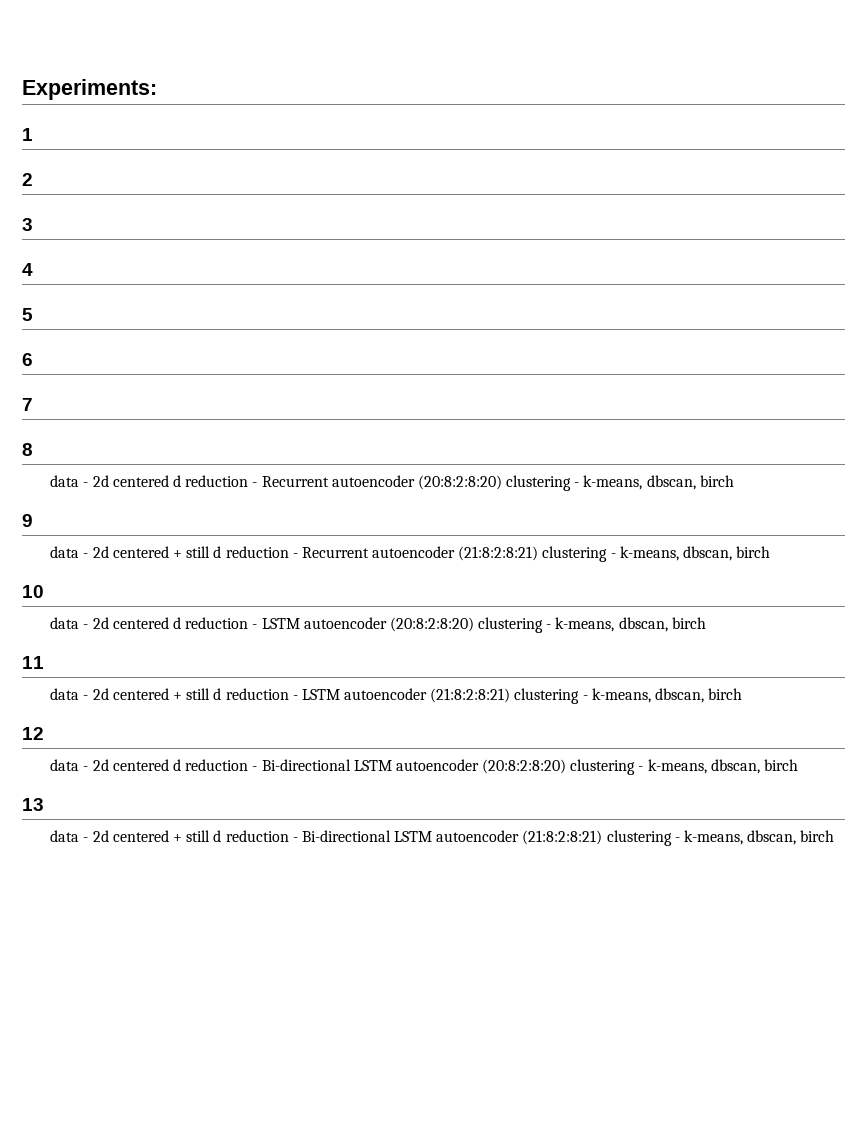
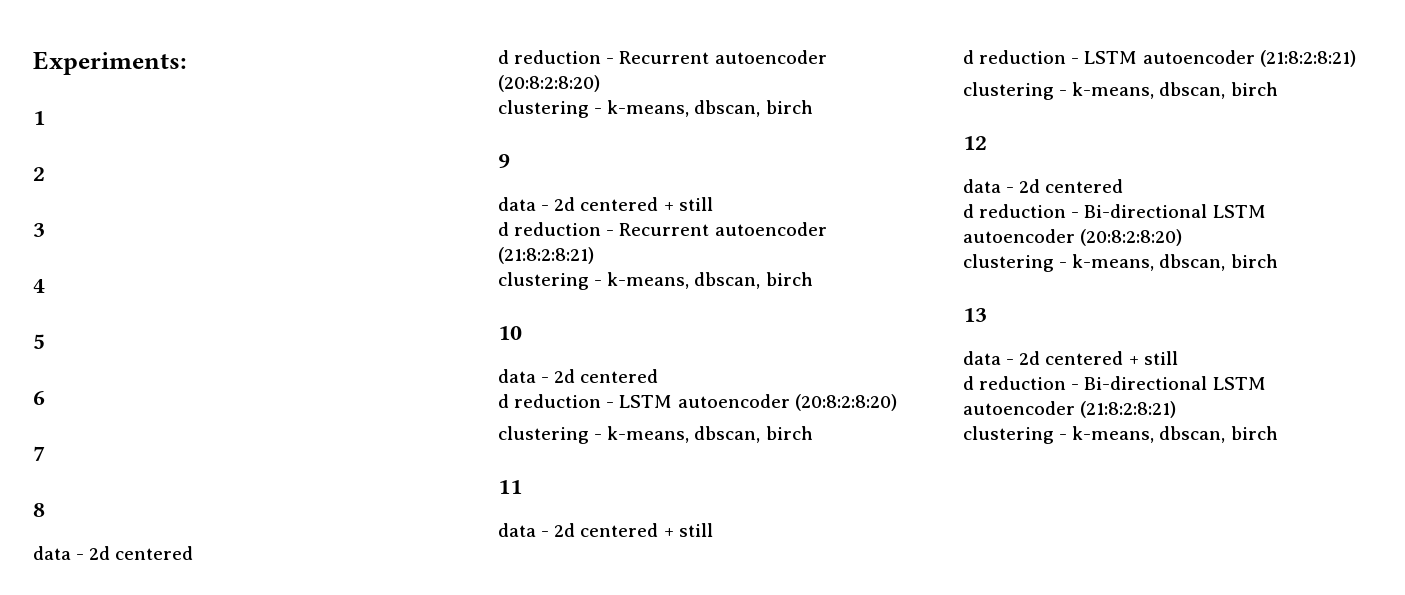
  8
- data - 2d centered d reduction - Recurrent autoencoder (20:8:2:8:20) clustering - k-means, dbscan, birch
+ data - 2d centered
+ d reduction - Recurrent autoencoder (20:8:2:8:20)
+ clustering - k-means, dbscan, birch
  9
- data - 2d centered + still d reduction - Recurrent autoencoder (21:8:2:8:21) clustering - k-means, dbscan, birch
+ data - 2d centered + still
+ d reduction - Recurrent autoencoder (21:8:2:8:21)
+ clustering - k-means, dbscan, birch
  10
- data - 2d centered d reduction - LSTM autoencoder (20:8:2:8:20) clustering - k-means, dbscan, birch
+ data - 2d centered
+ d reduction - LSTM autoencoder (20:8:2:8:20)
+ clustering - k-means, dbscan, birch
  11
- data - 2d centered + still d reduction - LSTM autoencoder (21:8:2:8:21) clustering - k-means, dbscan, birch
+ data - 2d centered + still
+ d reduction - LSTM autoencoder (21:8:2:8:21)
+ clustering - k-means, dbscan, birch
  12
- data - 2d centered d reduction - Bi-directional LSTM autoencoder (20:8:2:8:20) clustering - k-means, dbscan, birch
+ data - 2d centered
+ d reduction - Bi-directional LSTM autoencoder (20:8:2:8:20)
+ clustering - k-means, dbscan, birch
  13
- data - 2d centered + still d reduction - Bi-directional LSTM autoencoder (21:8:2:8:21) clustering - k-means, dbscan, birch
+ data - 2d centered + still
+ d reduction - Bi-directional LSTM autoencoder (21:8:2:8:21)
+ clustering - k-means, dbscan, birch

